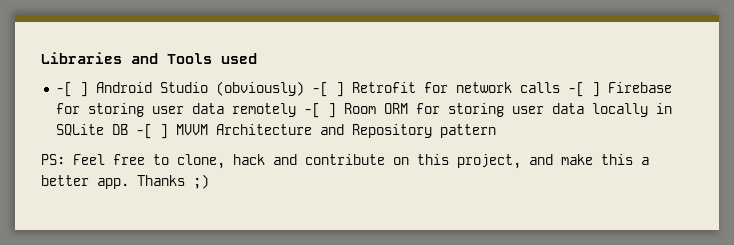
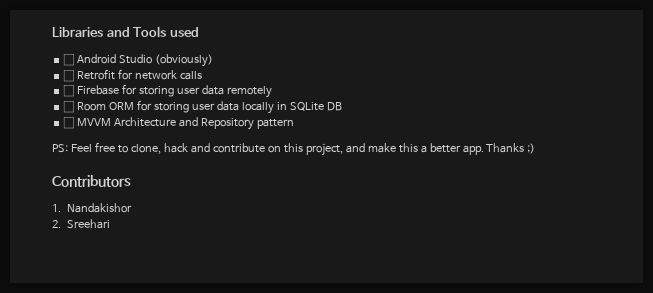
- -[ ] Android Studio (obviously) -[ ] Retrofit for network calls -[ ] Firebase for storing user data remotely -[ ] Room ORM for storing user data locally in SQLite DB -[ ] MVVM Architecture and Repository pattern
+ ☐ Android Studio (obviously)
+ ☐ Retrofit for network calls
+ ☐ Firebase for storing user data remotely
+ ☐ Room ORM for storing user data locally in SQLite DB
+ ☐ MVVM Architecture and Repository pattern
+ Contributors
+ 1. Nandakishor
+ 2. Sreehari

